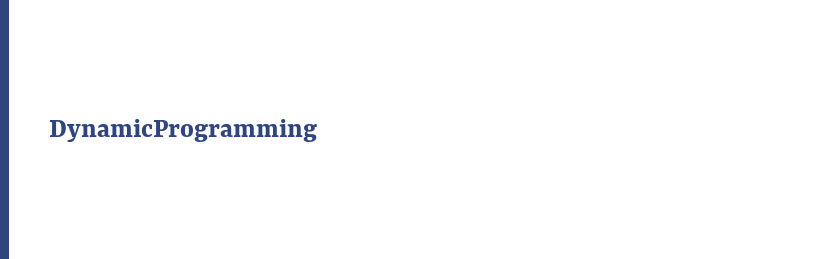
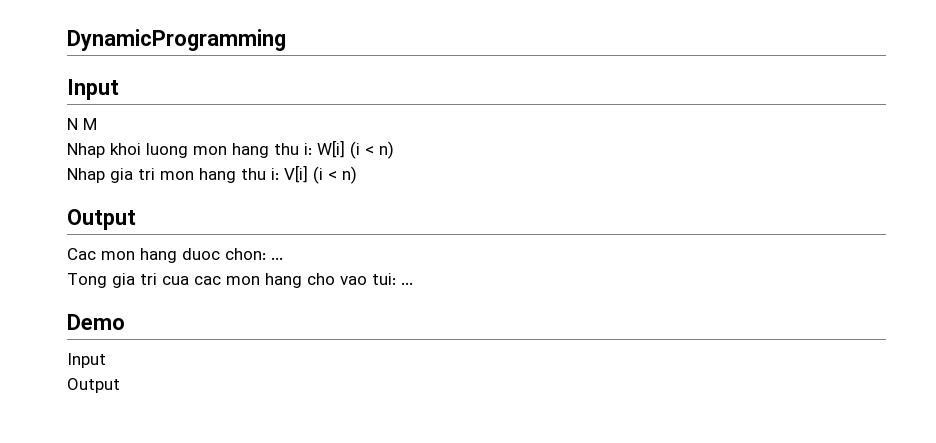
  DynamicProgramming
+ Input
+ N M
+ Nhap khoi luong mon hang thu i: W[i] (i < n)
+ Nhap gia tri mon hang thu i: V[i] (i < n)
+ Output
+ Cac mon hang duoc chon: ...
+ Tong gia tri cua cac mon hang cho vao tui: ...
+ Demo
+ Input
+ Output

